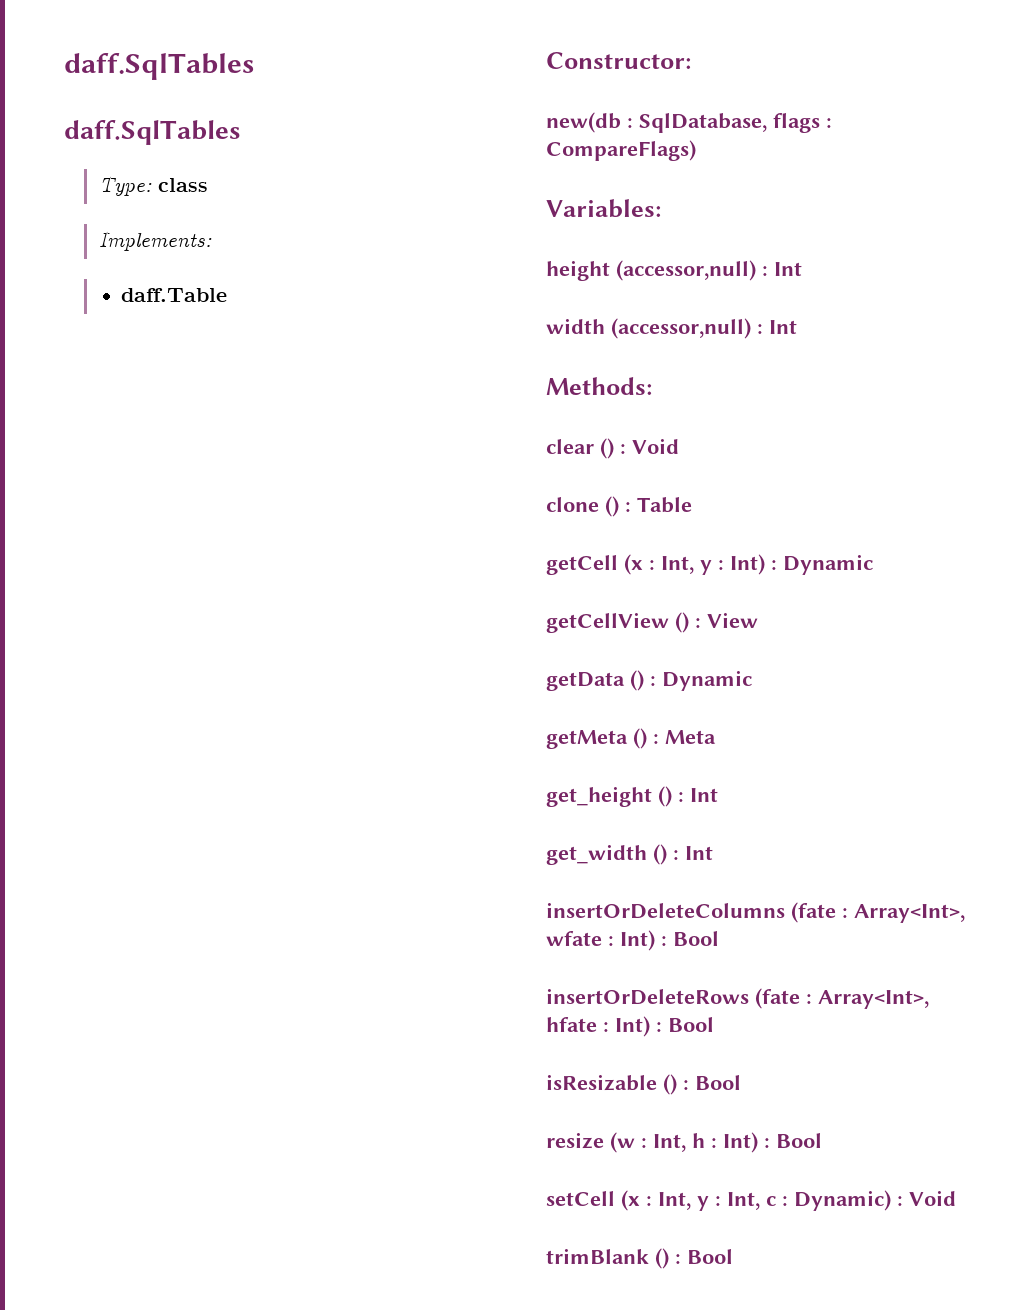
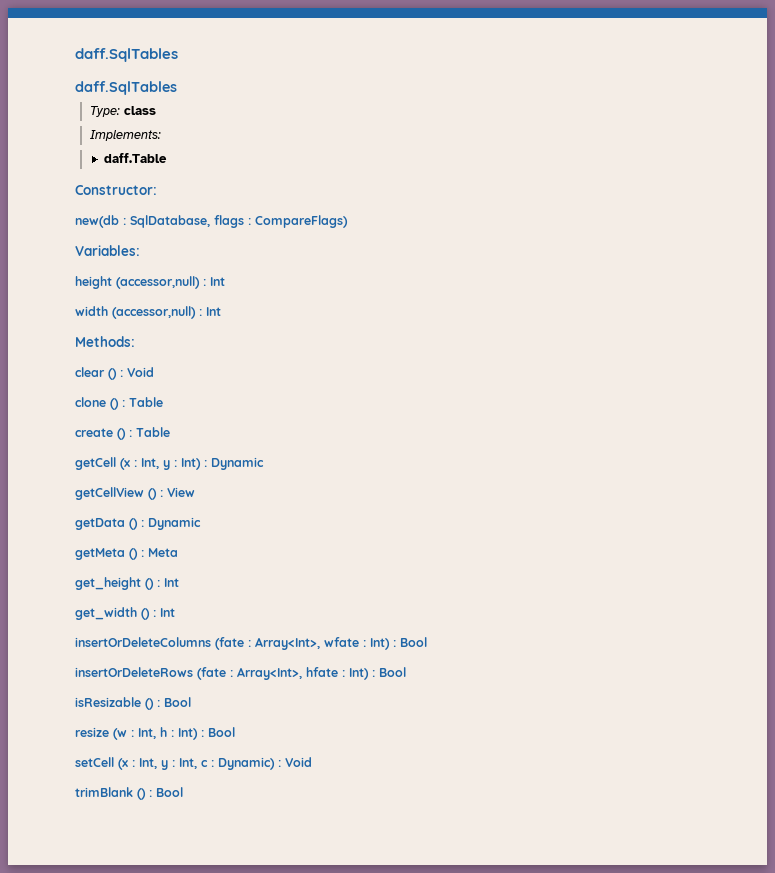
+ create () : Table

